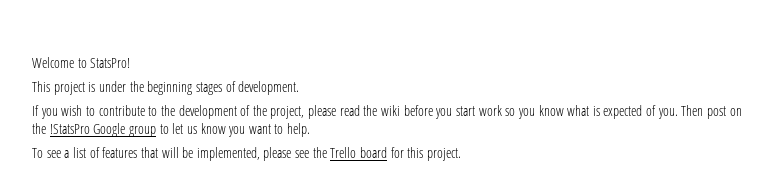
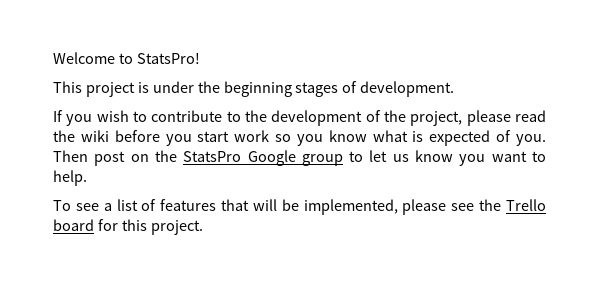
- Then post on the !StatsPro Google group to let us know you want to help.
+ Then post on the StatsPro Google group to let us know you want to help.

